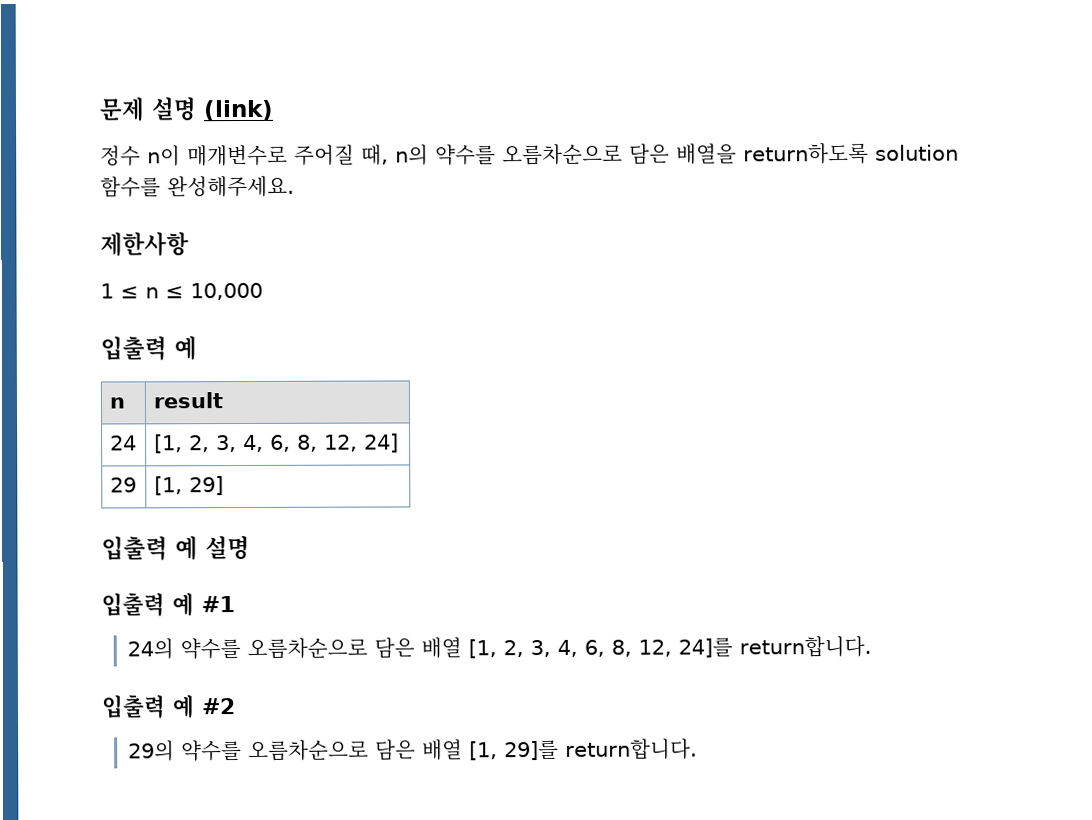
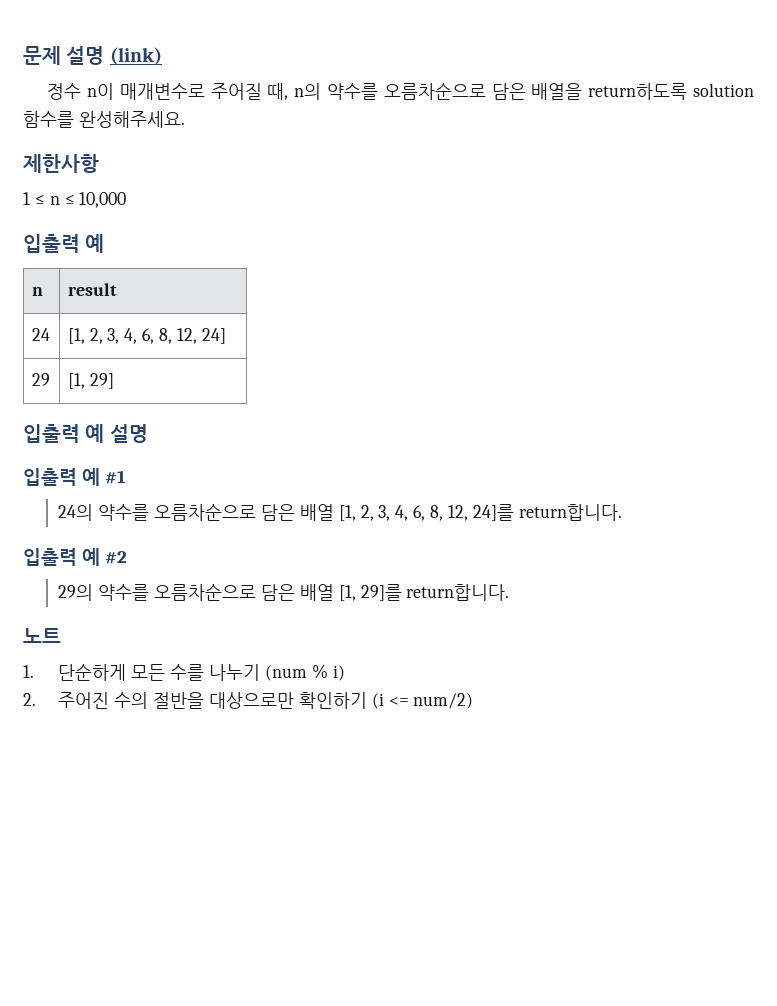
+ 노트
+ 1. 단순하게 모든 수를 나누기 (num % i)
+ 2. 주어진 수의 절반을 대상으로만 확인하기 (i <= num/2)

